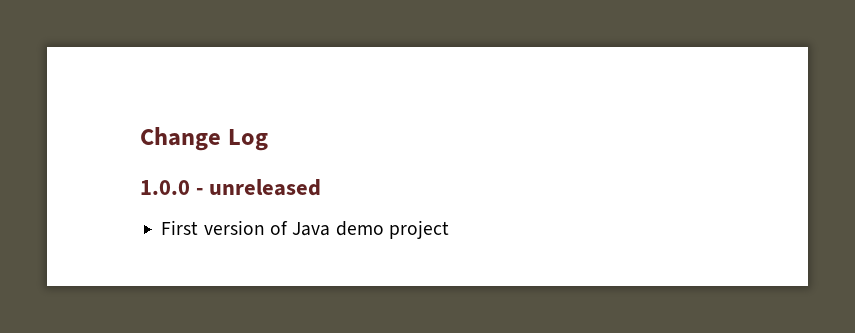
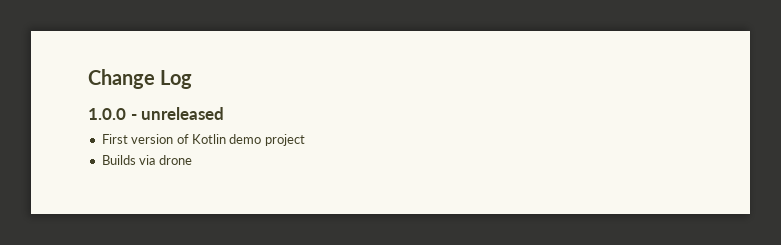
- First version of Java demo project
+ First version of Kotlin demo project
+ Builds via drone

